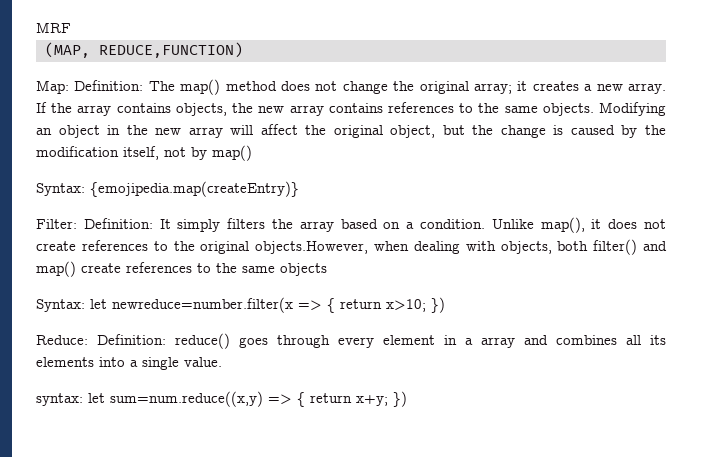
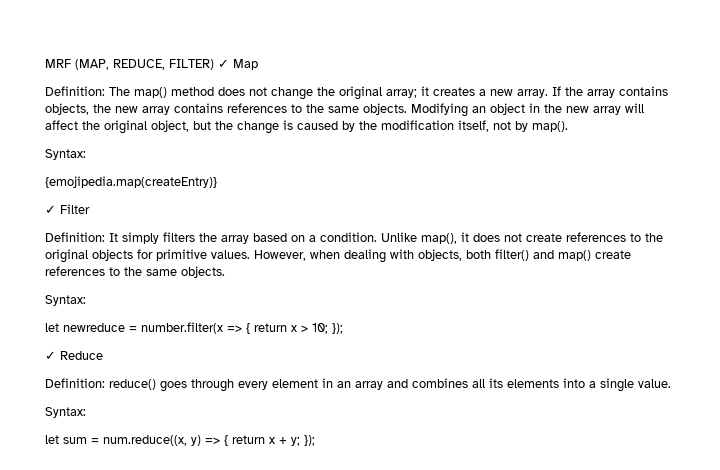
- MRF
- (MAP, REDUCE,FUNCTION)
- Map: Definition: The map() method does not change the original array; it creates a new array.
+ MRF (MAP, REDUCE, FILTER) ✓ Map
+ Definition: The map() method does not change the original array; it creates a new array.
- Modifying an object in the new array will affect the original object, but the change is caused by the modification itself, not by map()
- Syntax: {emojipedia.map(createEntry)}
+ Modifying an object in the new array will affect the original object, but the change is caused by the modification itself, not by map().
+ Syntax:
+ {emojipedia.map(createEntry)}
- Filter: Definition: It simply filters the array based on a condition.
+ ✓ Filter
+ Definition: It simply filters the array based on a condition.
- Unlike map(), it does not create references to the original objects.However, when dealing with objects, both filter() and map() create references to the same objects
- Syntax: let newreduce=number.filter(x => { return x>10; })
- Reduce: Definition: reduce() goes through every element in a array and combines all its elements into a single value.
- syntax: let sum=num.reduce((x,y) => { return x+y; })
+ Unlike map(), it does not create references to the original objects for primitive values. However, when dealing with objects, both filter() and map() create references to the same objects.
+ Syntax:
+ let newreduce = number.filter(x => { return x > 10; });
+ ✓ Reduce
+ Definition: reduce() goes through every element in an array and combines all its elements into a single value.
+ Syntax:
+ let sum = num.reduce((x, y) => { return x + y; });

